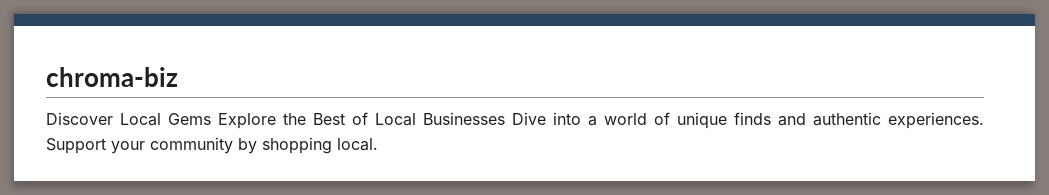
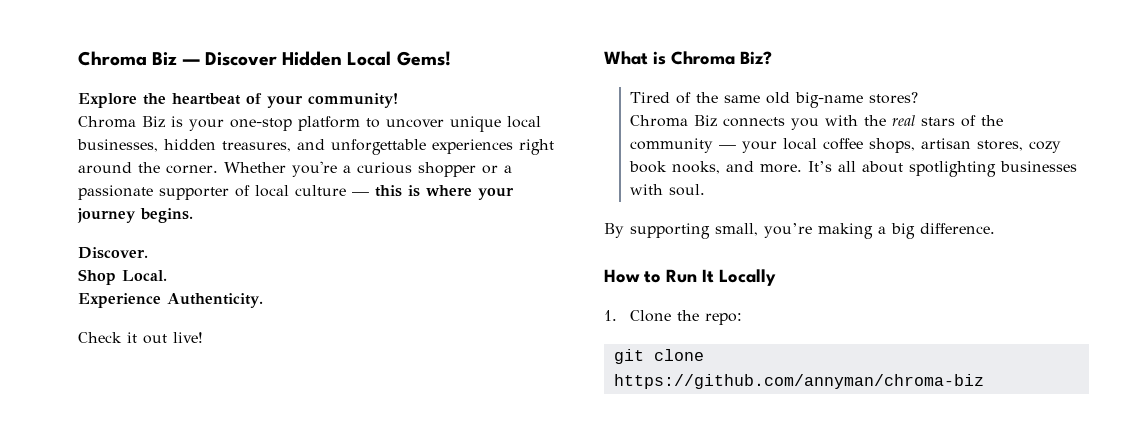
- chroma-biz
- Discover Local Gems Explore the Best of Local Businesses Dive into a world of unique finds and authentic experiences. Support your community by shopping local.
+ Chroma Biz — Discover Hidden Local Gems!
+ Explore the heartbeat of your community!
+ Chroma Biz is your one-stop platform to uncover unique local businesses, hidden treasures, and unforgettable experiences right around the corner. Whether you're a curious shopper or a passionate supporter of local culture — this is where your journey begins.
+ Discover.
+ Shop Local.
+ Experience Authenticity.
+ Check it out live!
+ What is Chroma Biz?
+ Tired of the same old big-name stores?
+ Chroma Biz connects you with the real stars of the community — your local coffee shops, artisan stores, cozy book nooks, and more. It’s all about spotlighting businesses with soul.
+ By supporting small, you’re making a big difference.
+ How to Run It Locally
+ 1. Clone the repo:
+ git clone https://github.com/annyman/chroma-biz

